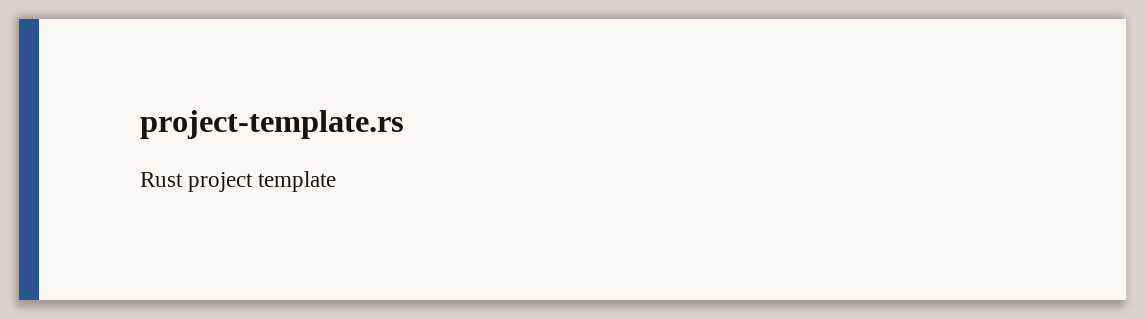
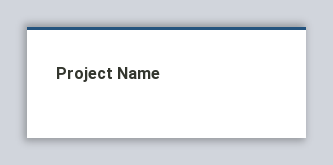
- project-template.rs
- Rust project template
+ Project Name

